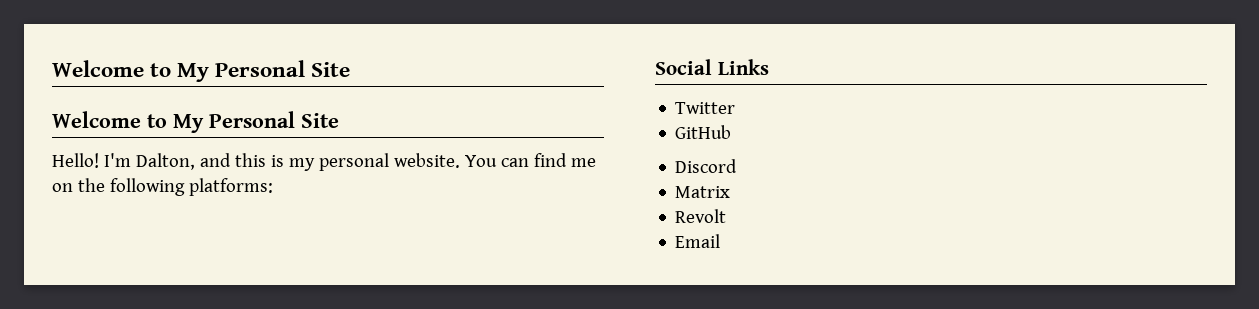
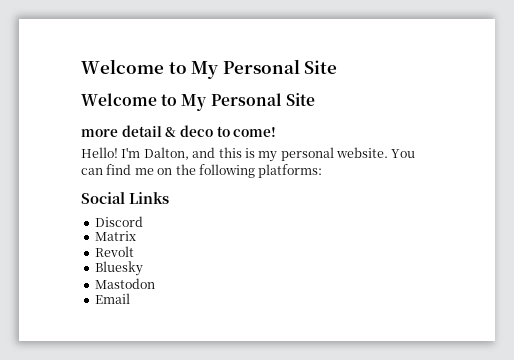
+ more detail & deco to come!
- Twitter
- GitHub
+ Bluesky
+ Mastodon

